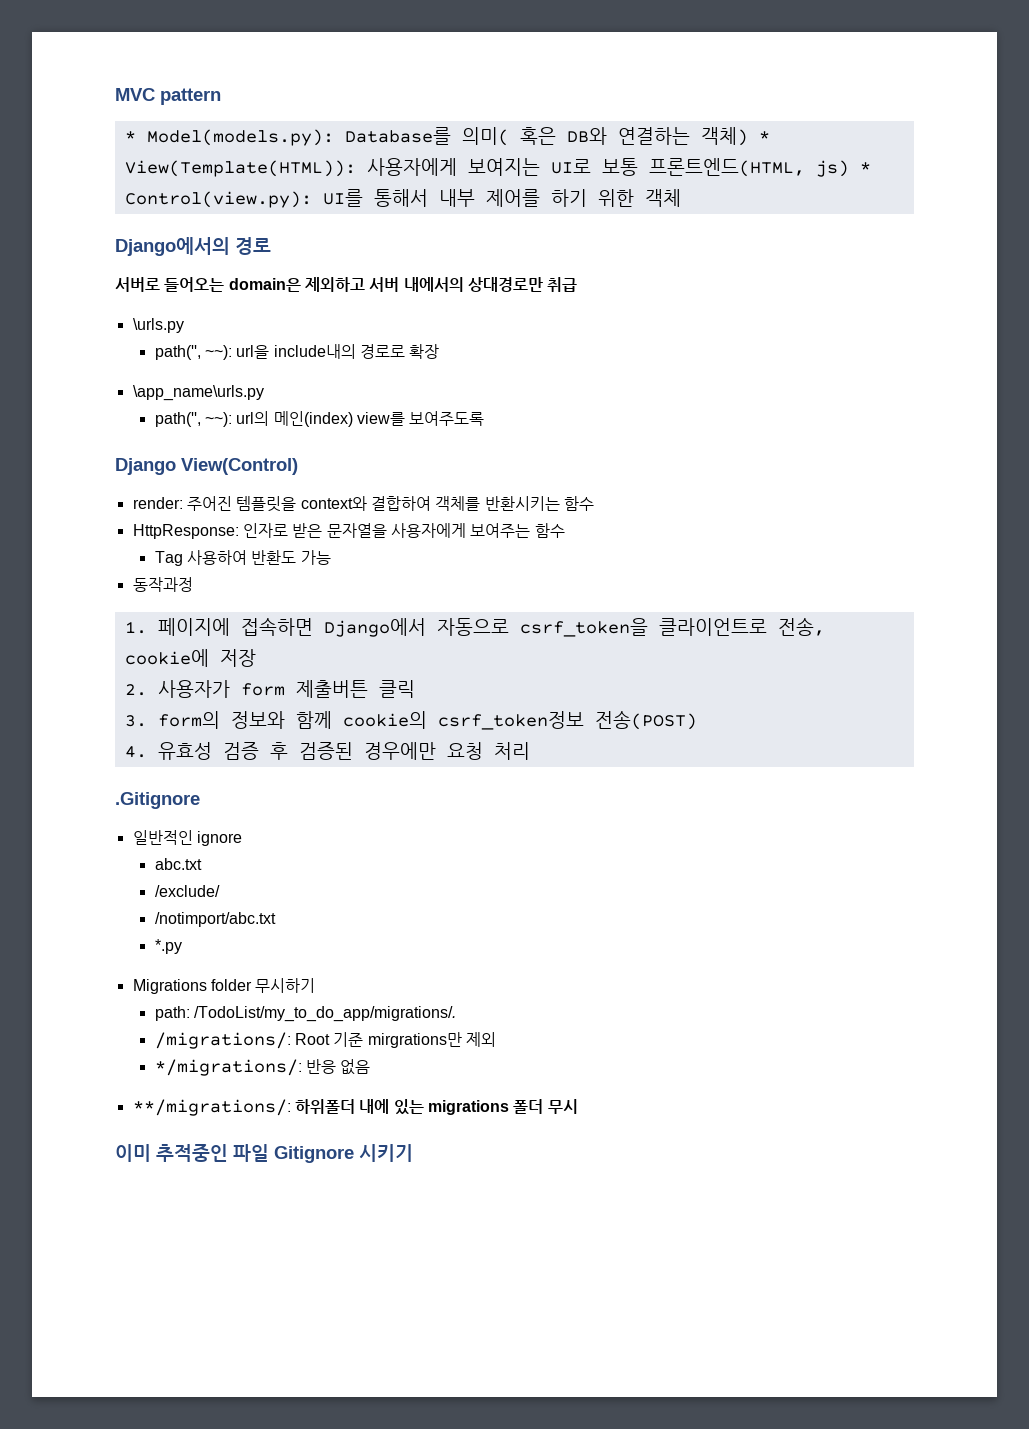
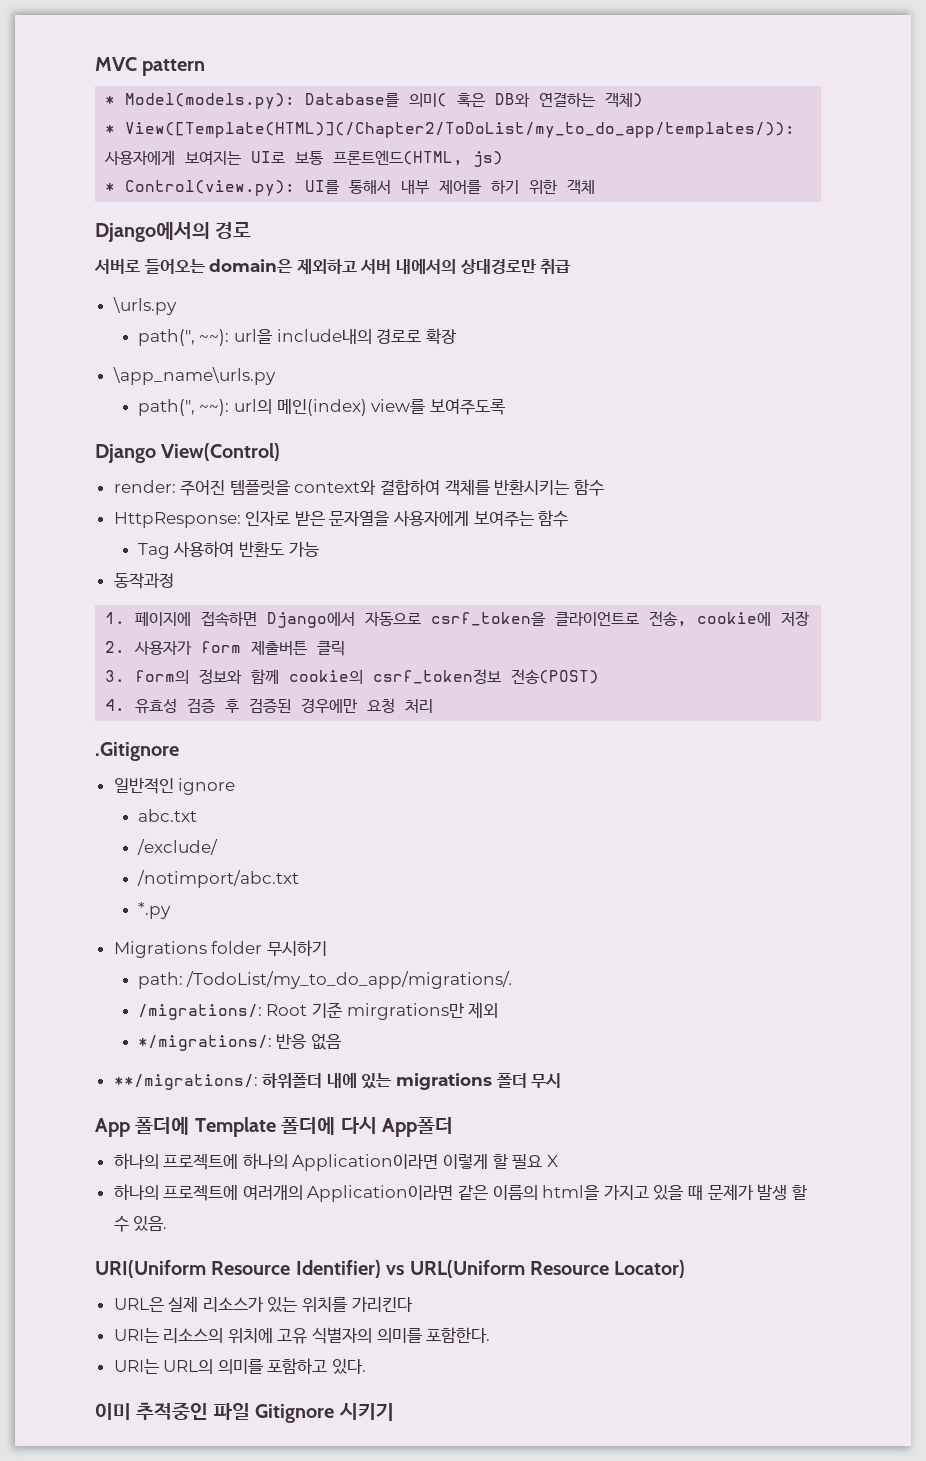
- * Model(models.py): Database를 의미( 혹은 DB와 연결하는 객체) * View(Template(HTML)): 사용자에게 보여지는 UI로 보통 프론트엔드(HTML, js) * Control(view.py): UI를 통해서 내부 제어를 하기 위한 객체
+ * Model(models.py): Database를 의미( 혹은 DB와 연결하는 객체)
+ * View([Template(HTML)](/Chapter2/ToDoList/my_to_do_app/templates/)): 사용자에게 보여지는 UI로 보통 프론트엔드(HTML, js)
+ * Control(view.py): UI를 통해서 내부 제어를 하기 위한 객체
+ App 폴더에 Template 폴더에 다시 App폴더
+ 하나의 프로젝트에 하나의 Application이라면 이렇게 할 필요 X
+ 하나의 프로젝트에 여러개의 Application이라면 같은 이름의 html을 가지고 있을 때 문제가 발생 할 수 있음.
+ URI(Uniform Resource Identifier) vs URL(Uniform Resource Locator)
+ URL은 실제 리소스가 있는 위치를 가리킨다
+ URI는 리소스의 위치에 고유 식별자의 의미를 포함한다.
+ URI는 URL의 의미를 포함하고 있다.

